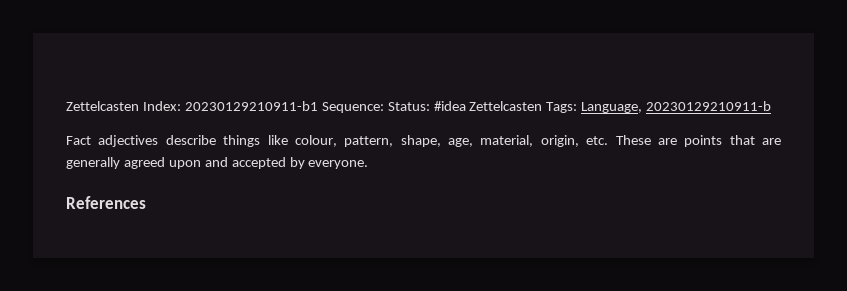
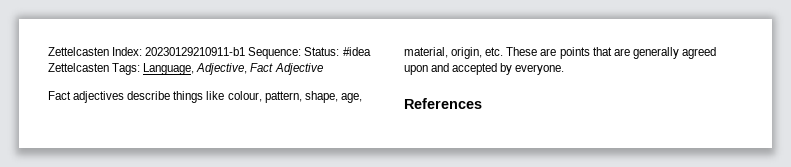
- Zettelcasten Index: 20230129210911-b1 Sequence: Status: #idea Zettelcasten Tags: Language, 20230129210911-b
+ Zettelcasten Index: 20230129210911-b1 Sequence: Status: #idea Zettelcasten Tags: Language, Adjective, Fact Adjective

